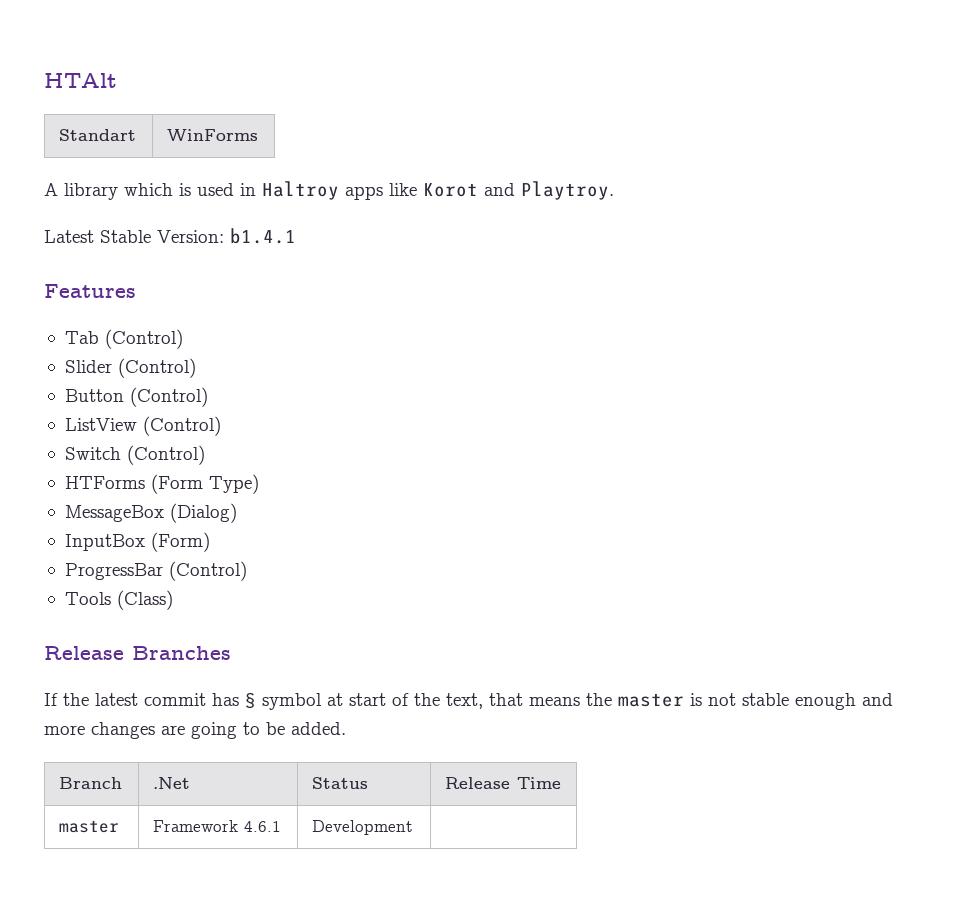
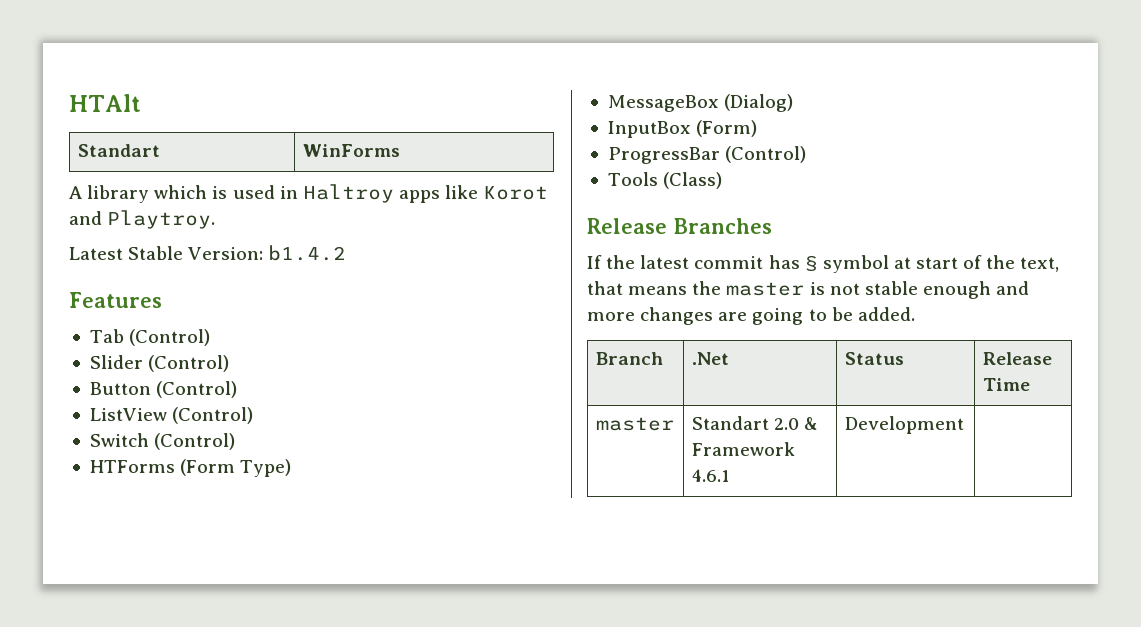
- Latest Stable Version: b1.4.1
+ Latest Stable Version: b1.4.2
- master | Framework 4.6.1 | Development |
+ master | Standart 2.0 & Framework 4.6.1 | Development |

